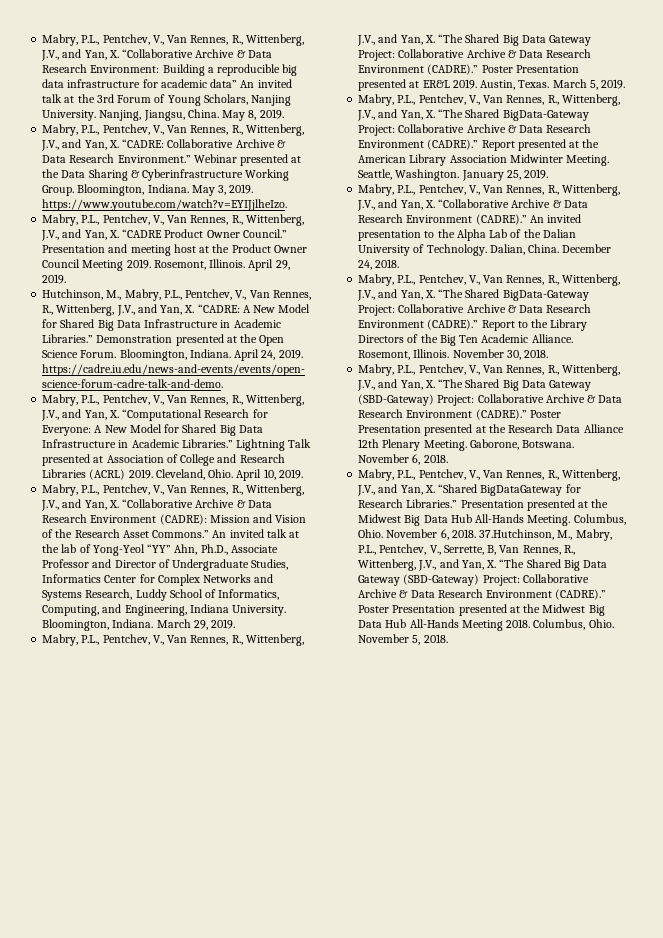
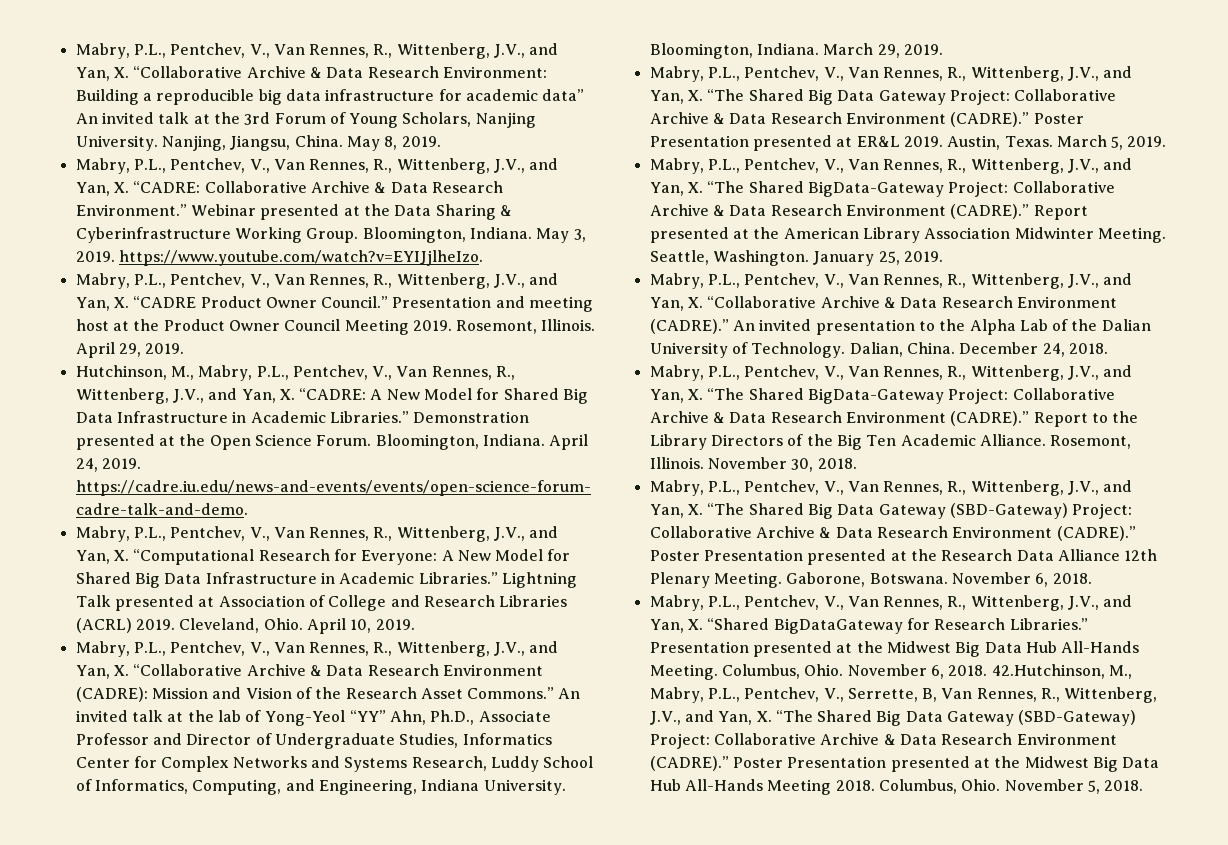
- 37.Hutchinson, M., Mabry, P.L., Pentchev, V., Serrette, B, Van Rennes, R., Wittenberg, J.V., and Yan, X. “The Shared Big Data Gateway (SBD-Gateway) Project: Collaborative Archive & Data Research Environment (CADRE).”
+ 42.Hutchinson, M., Mabry, P.L., Pentchev, V., Serrette, B, Van Rennes, R., Wittenberg, J.V., and Yan, X. “The Shared Big Data Gateway (SBD-Gateway) Project: Collaborative Archive & Data Research Environment (CADRE).”

